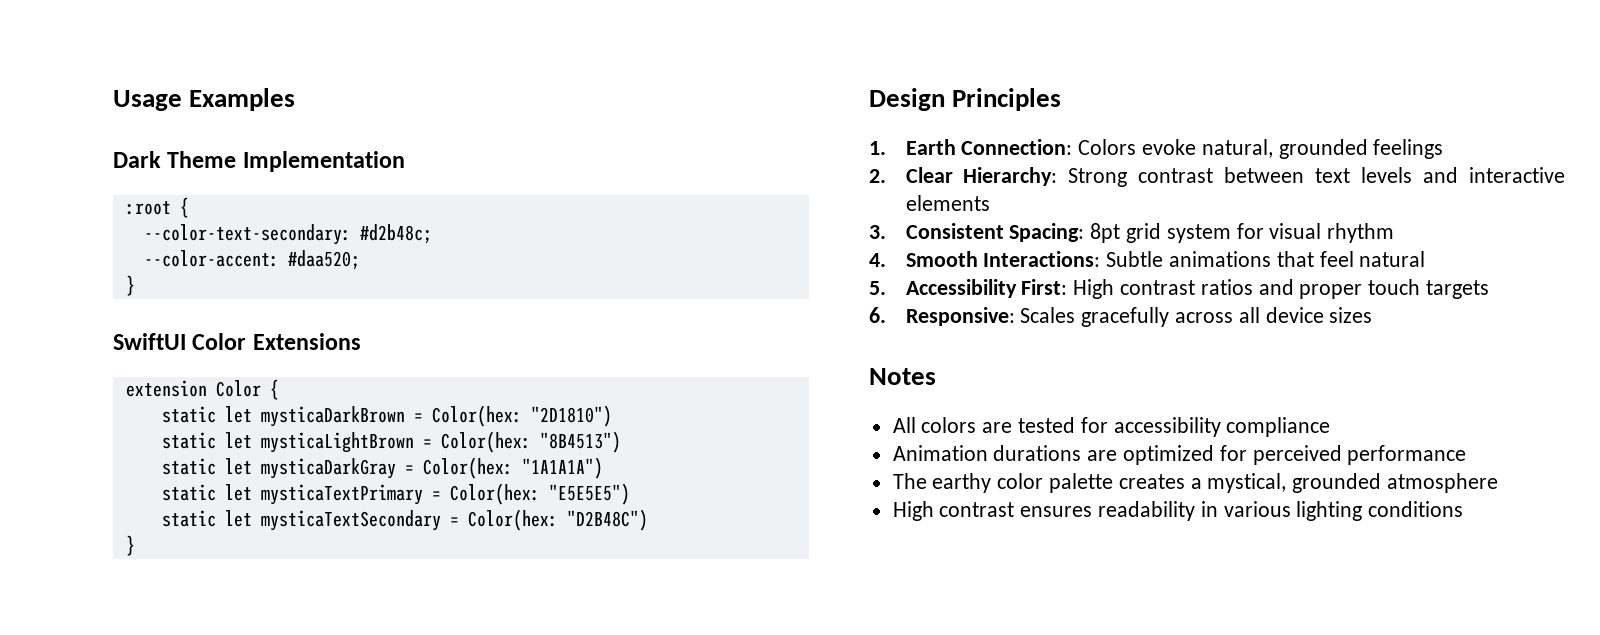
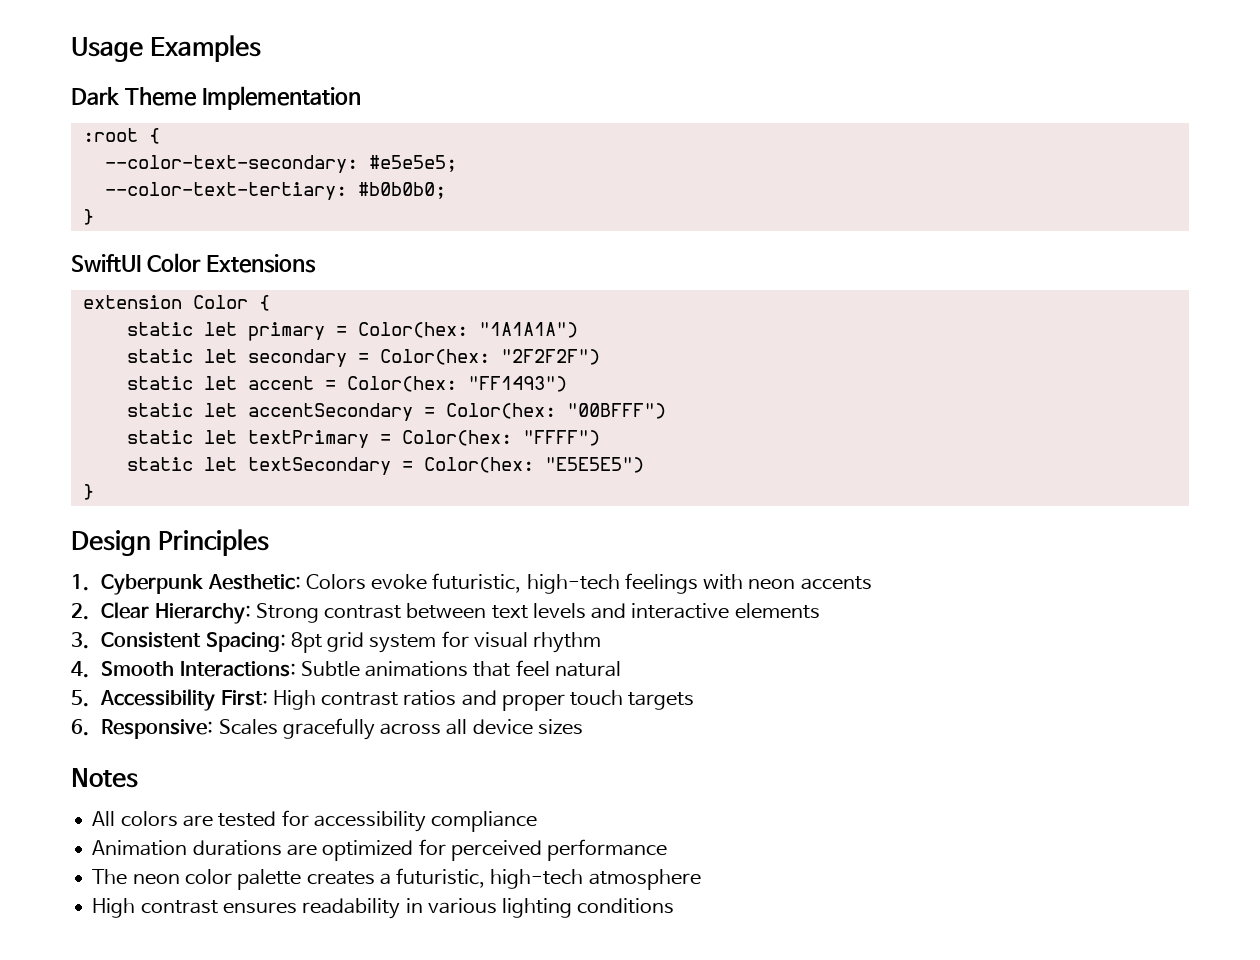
- --color-text-secondary: #d2b48c;
- --color-accent: #daa520;
+ --color-text-secondary: #e5e5e5;
+ --color-text-tertiary: #b0b0b0;
- static let mysticaDarkBrown = Color(hex: "2D1810")
- static let mysticaLightBrown = Color(hex: "8B4513")
- static let mysticaDarkGray = Color(hex: "1A1A1A")
+ static let primary = Color(hex: "1A1A1A")
- static let mysticaTextPrimary = Color(hex: "E5E5E5")
- static let mysticaTextSecondary = Color(hex: "D2B48C")
+ static let secondary = Color(hex: "2F2F2F")
+ static let accent = Color(hex: "FF1493")
+ static let accentSecondary = Color(hex: "00BFFF")
+ static let textPrimary = Color(hex: "FFFF")
+ static let textSecondary = Color(hex: "E5E5E5")
  }
  Design Principles
- 1. Earth Connection: Colors evoke natural, grounded feelings
+ 1. Cyberpunk Aesthetic: Colors evoke futuristic, high-tech feelings with neon accents
- The earthy color palette creates a mystical, grounded atmosphere
+ The neon color palette creates a futuristic, high-tech atmosphere

